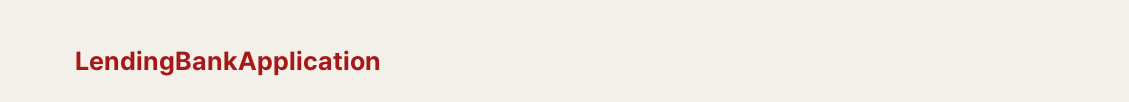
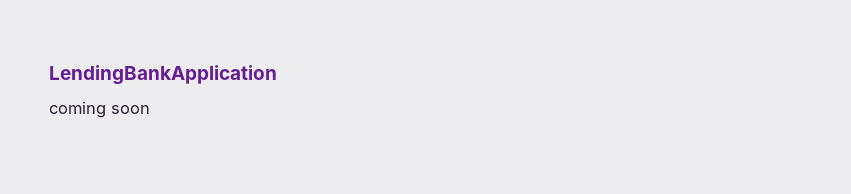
+ coming soon

